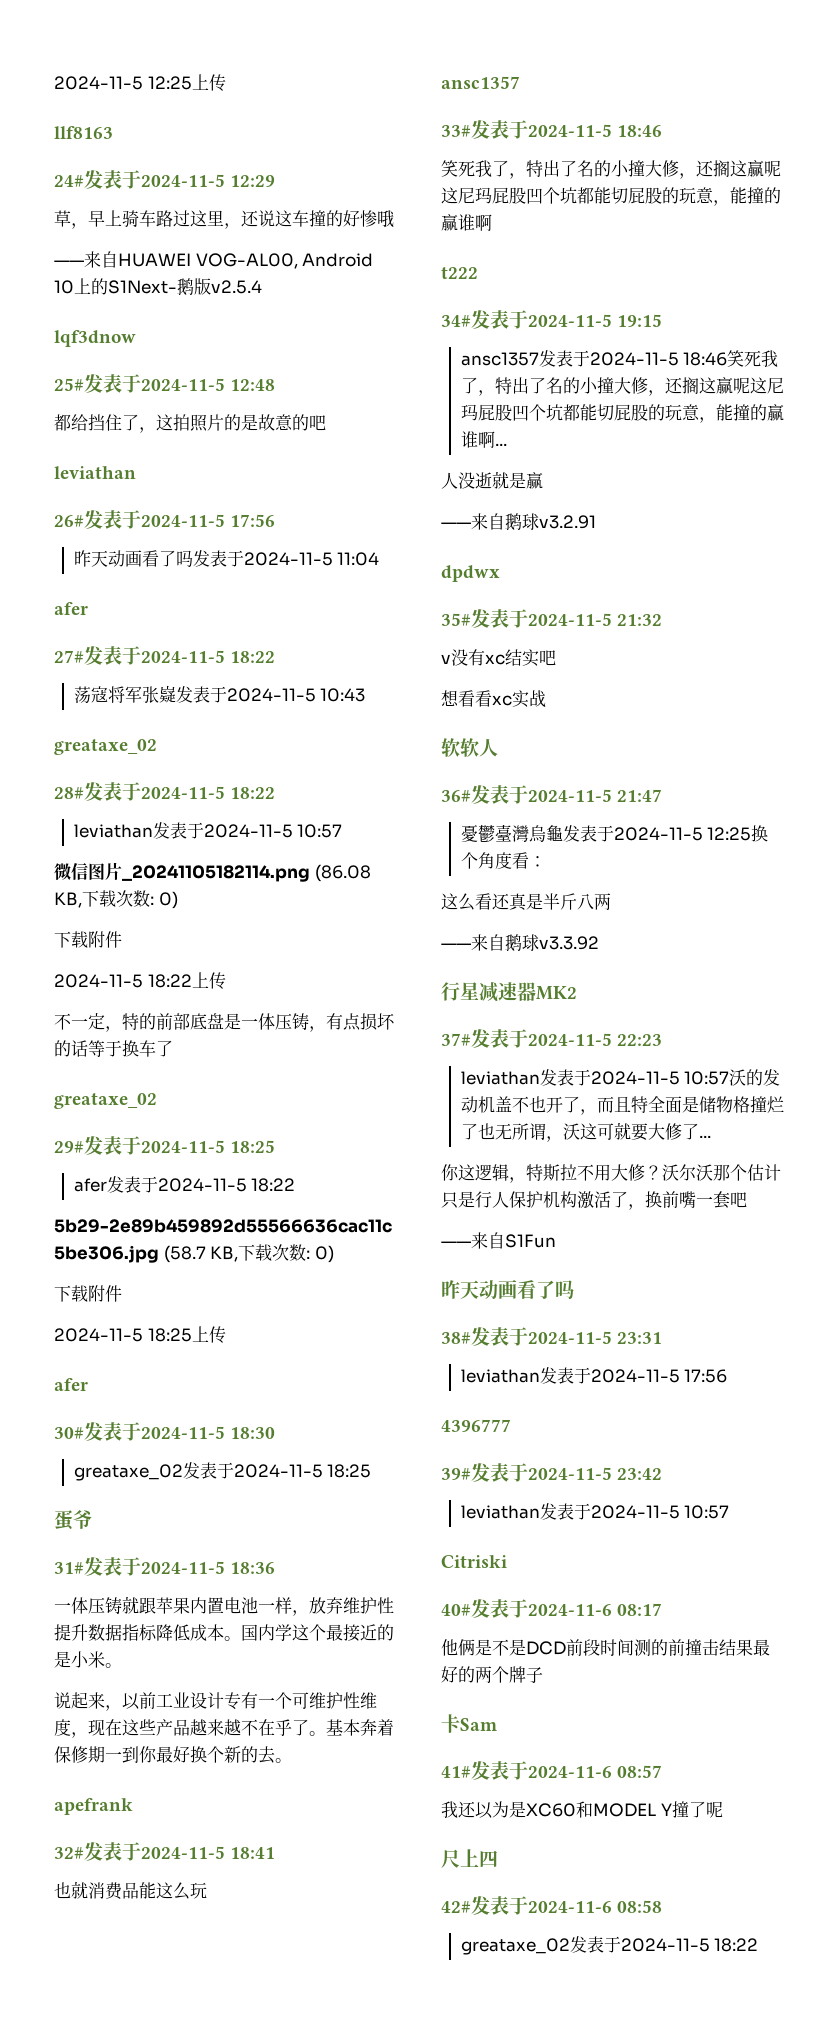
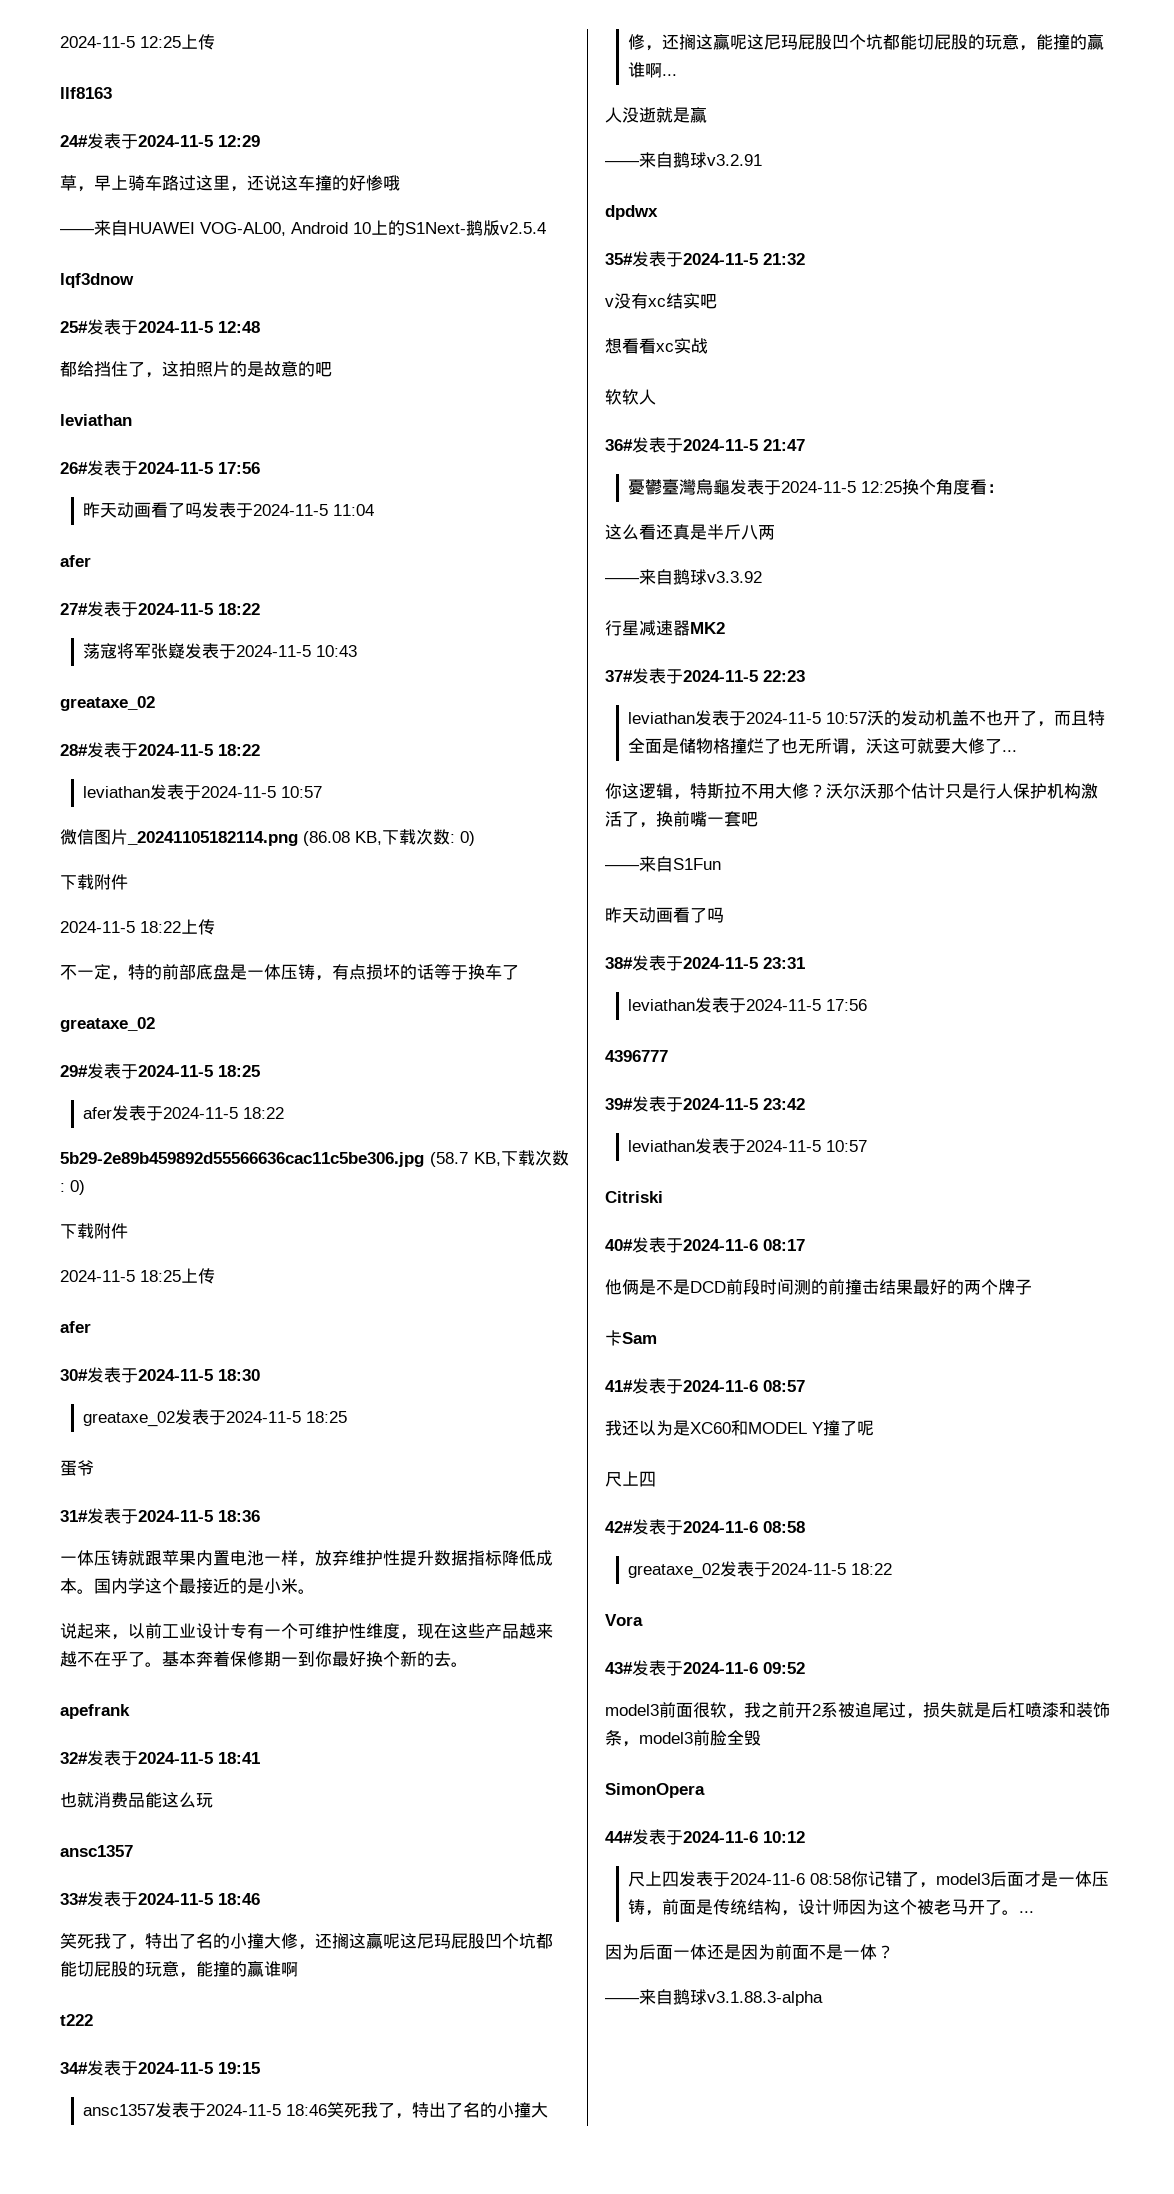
+ Vora
+ 43#发表于2024-11-6 09:52
+ model3前面很软，我之前开2系被追尾过，损失就是后杠喷漆和装饰条，model3前脸全毁
+ SimonOpera
+ 44#发表于2024-11-6 10:12
+ 尺上四发表于2024-11-6 08:58你记错了，model3后面才是一体压铸，前面是传统结构，设计师因为这个被老马开了。...
+ 因为后面一体还是因为前面不是一体？
+ ——来自鹅球v3.1.88.3-alpha

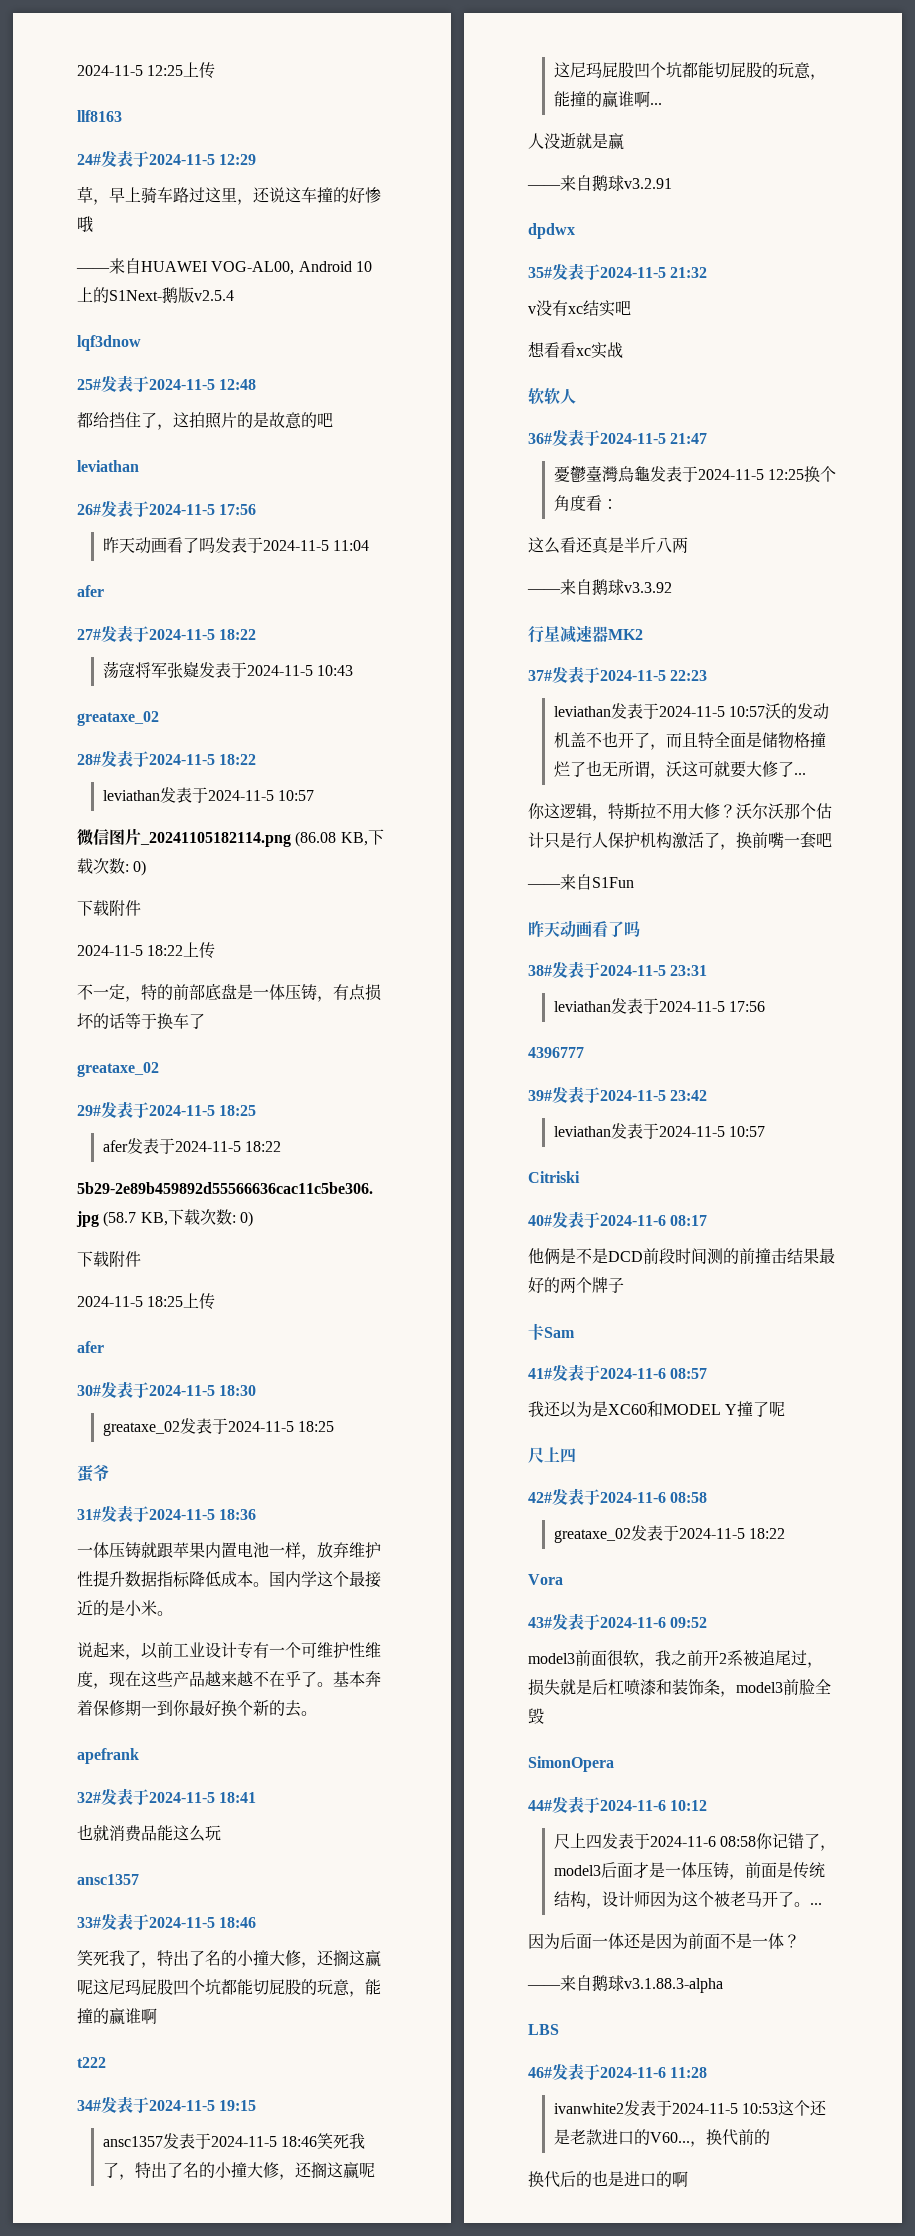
+ LBS
+ 46#发表于2024-11-6 11:28
+ ivanwhite2发表于2024-11-5 10:53这个还是老款进口的V60...，换代前的
+ 换代后的也是进口的啊

